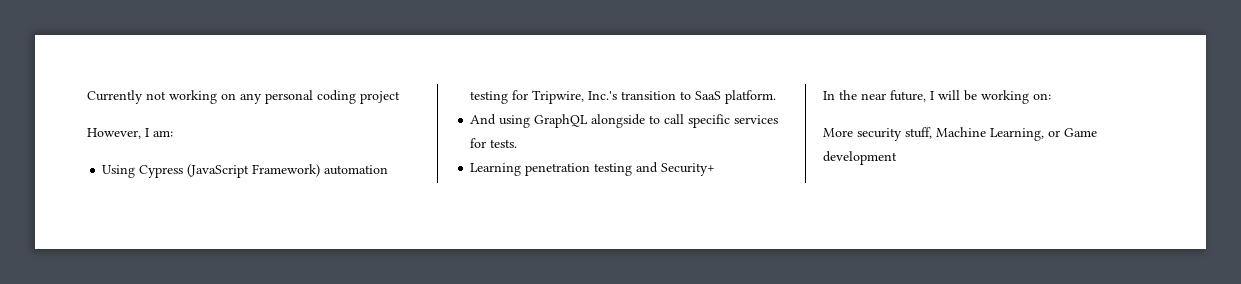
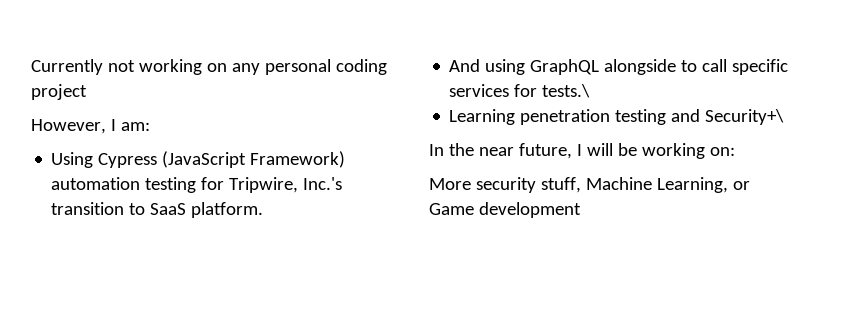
- And using GraphQL alongside to call specific services for tests.
+ And using GraphQL alongside to call specific services for tests.\
- Learning penetration testing and Security+
+ Learning penetration testing and Security+\

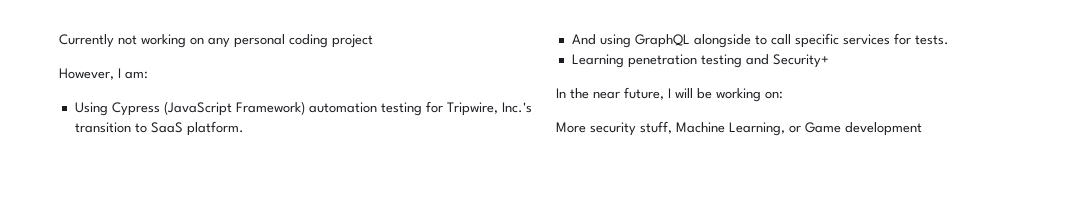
- And using GraphQL alongside to call specific services for tests.\
+ And using GraphQL alongside to call specific services for tests.
- Learning penetration testing and Security+\
+ Learning penetration testing and Security+

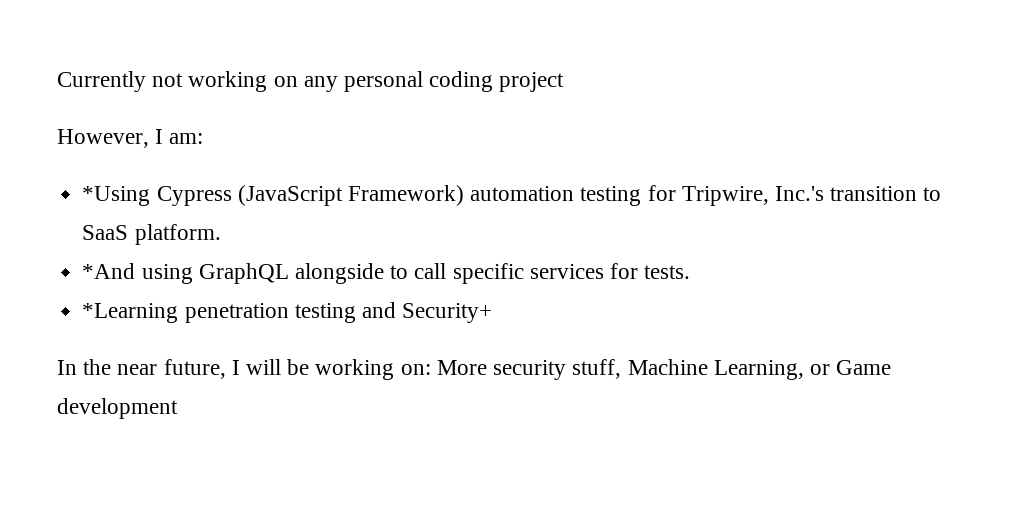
- Using Cypress (JavaScript Framework) automation testing for Tripwire, Inc.'s transition to SaaS platform.
+ *Using Cypress (JavaScript Framework) automation testing for Tripwire, Inc.'s transition to SaaS platform.
- And using GraphQL alongside to call specific services for tests.
+ *And using GraphQL alongside to call specific services for tests.
- Learning penetration testing and Security+
+ *Learning penetration testing and Security+
- In the near future, I will be working on:
- More security stuff, Machine Learning, or Game development
+ In the near future, I will be working on: More security stuff, Machine Learning, or Game development

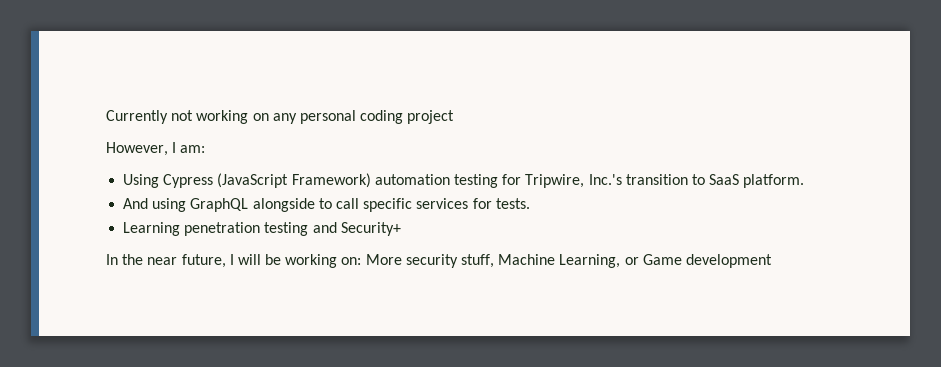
- *Using Cypress (JavaScript Framework) automation testing for Tripwire, Inc.'s transition to SaaS platform.
+ Using Cypress (JavaScript Framework) automation testing for Tripwire, Inc.'s transition to SaaS platform.
- *And using GraphQL alongside to call specific services for tests.
+ And using GraphQL alongside to call specific services for tests.
- *Learning penetration testing and Security+
+ Learning penetration testing and Security+

